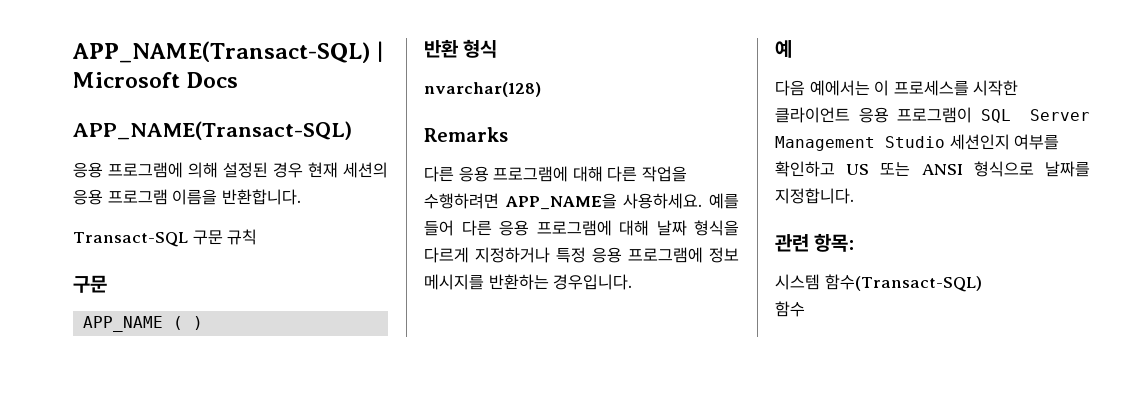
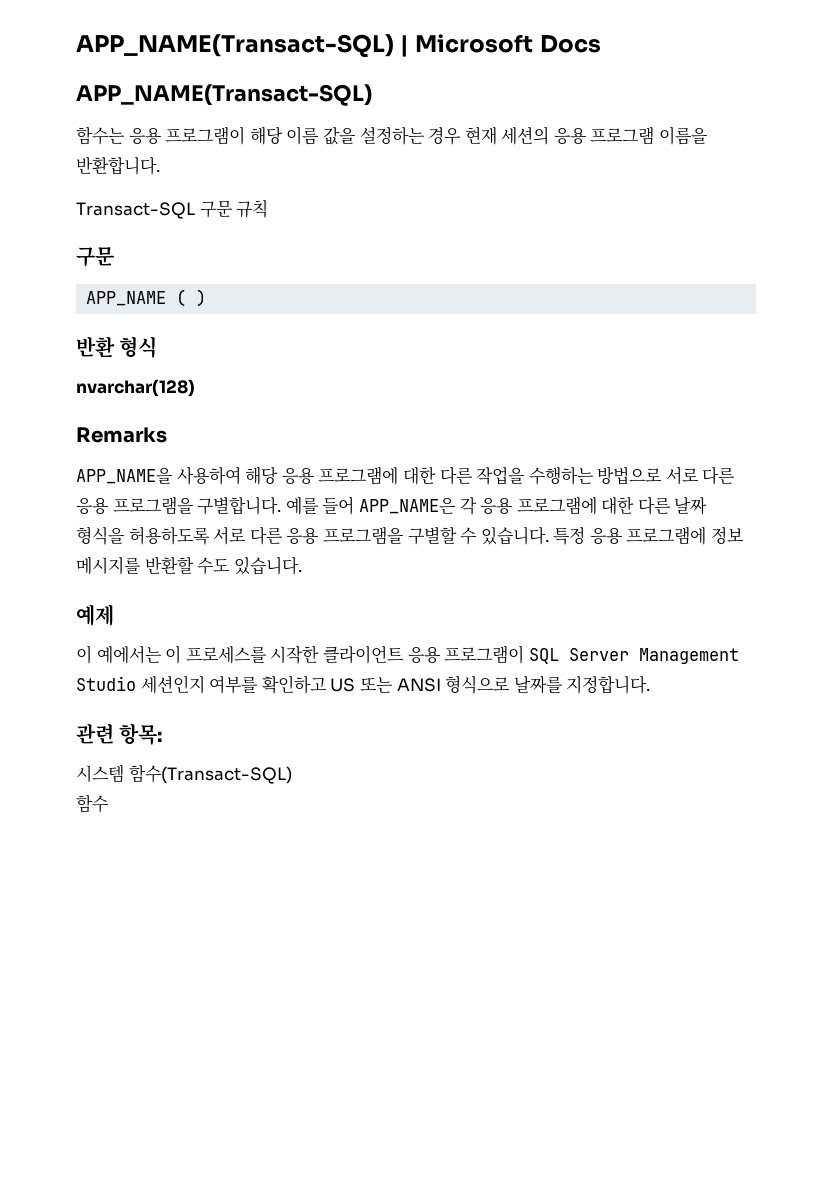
- 응용 프로그램에 의해 설정된 경우 현재 세션의 응용 프로그램 이름을 반환합니다.
+ 함수는 응용 프로그램이 해당 이름 값을 설정하는 경우 현재 세션의 응용 프로그램 이름을 반환합니다.
- 다른 응용 프로그램에 대해 다른 작업을 수행하려면 APP_NAME을 사용하세요. 예를 들어 다른 응용 프로그램에 대해 날짜 형식을 다르게 지정하거나 특정 응용 프로그램에 정보 메시지를 반환하는 경우입니다.
- 예
- 다음 예에서는 이 프로세스를 시작한 클라이언트 응용 프로그램이 SQL Server Management Studio 세션인지 여부를 확인하고 US 또는 ANSI 형식으로 날짜를 지정합니다.
+ APP_NAME을 사용하여 해당 응용 프로그램에 대한 다른 작업을 수행하는 방법으로 서로 다른 응용 프로그램을 구별합니다. 예를 들어 APP_NAME은 각 응용 프로그램에 대한 다른 날짜 형식을 허용하도록 서로 다른 응용 프로그램을 구별할 수 있습니다. 특정 응용 프로그램에 정보 메시지를 반환할 수도 있습니다.
+ 예제
+ 이 예에서는 이 프로세스를 시작한 클라이언트 응용 프로그램이 SQL Server Management Studio 세션인지 여부를 확인하고 US 또는 ANSI 형식으로 날짜를 지정합니다.

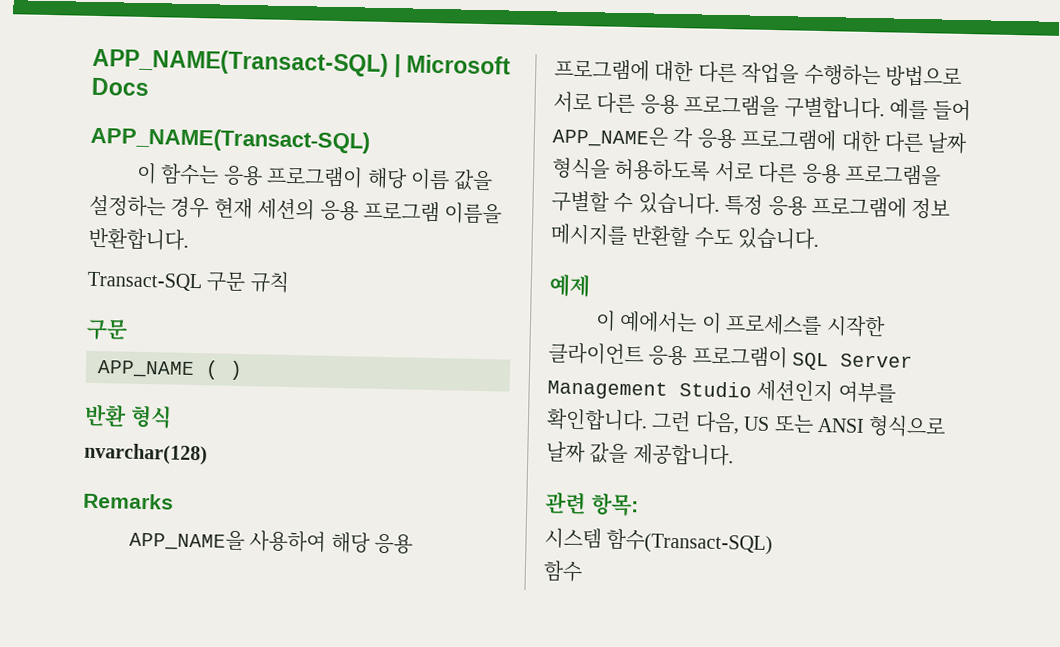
- 함수는 응용 프로그램이 해당 이름 값을 설정하는 경우 현재 세션의 응용 프로그램 이름을 반환합니다.
+ 이 함수는 응용 프로그램이 해당 이름 값을 설정하는 경우 현재 세션의 응용 프로그램 이름을 반환합니다.
- 이 예에서는 이 프로세스를 시작한 클라이언트 응용 프로그램이 SQL Server Management Studio 세션인지 여부를 확인하고 US 또는 ANSI 형식으로 날짜를 지정합니다.
+ 이 예에서는 이 프로세스를 시작한 클라이언트 응용 프로그램이 SQL Server Management Studio 세션인지 여부를 확인합니다. 그런 다음, US 또는 ANSI 형식으로 날짜 값을 제공합니다.

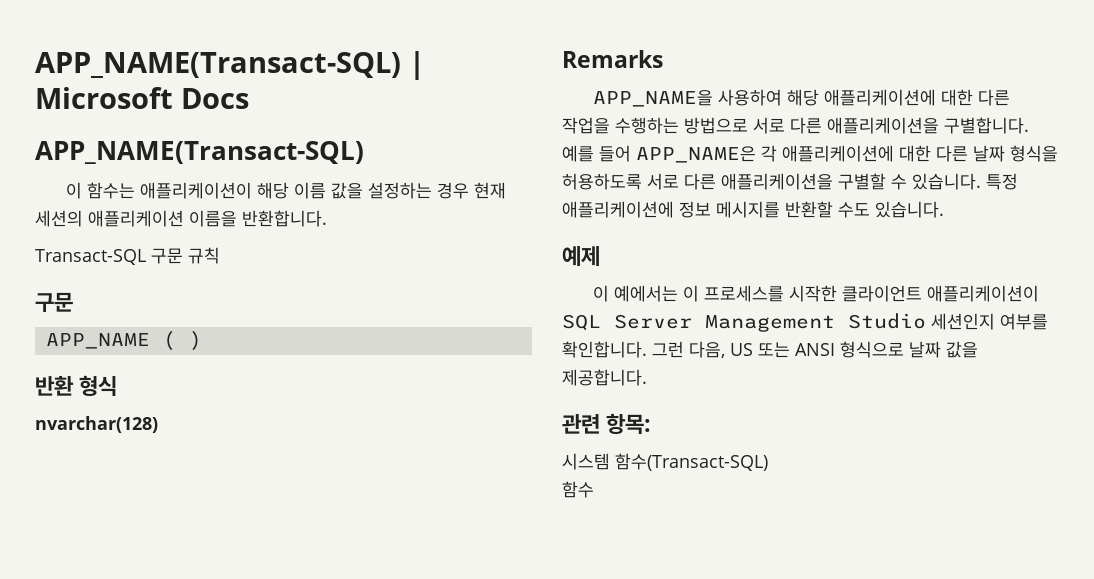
- 이 함수는 응용 프로그램이 해당 이름 값을 설정하는 경우 현재 세션의 응용 프로그램 이름을 반환합니다.
+ 이 함수는 애플리케이션이 해당 이름 값을 설정하는 경우 현재 세션의 애플리케이션 이름을 반환합니다.
- APP_NAME을 사용하여 해당 응용 프로그램에 대한 다른 작업을 수행하는 방법으로 서로 다른 응용 프로그램을 구별합니다.
+ APP_NAME을 사용하여 해당 애플리케이션에 대한 다른 작업을 수행하는 방법으로 서로 다른 애플리케이션을 구별합니다.
- 예를 들어 APP_NAME은 각 응용 프로그램에 대한 다른 날짜 형식을 허용하도록 서로 다른 응용 프로그램을 구별할 수 있습니다.
+ 예를 들어 APP_NAME은 각 애플리케이션에 대한 다른 날짜 형식을 허용하도록 서로 다른 애플리케이션을 구별할 수 있습니다.
- 특정 응용 프로그램에 정보 메시지를 반환할 수도 있습니다.
+ 특정 애플리케이션에 정보 메시지를 반환할 수도 있습니다.
- 이 예에서는 이 프로세스를 시작한 클라이언트 응용 프로그램이 SQL Server Management Studio 세션인지 여부를 확인합니다.
+ 이 예에서는 이 프로세스를 시작한 클라이언트 애플리케이션이 SQL Server Management Studio 세션인지 여부를 확인합니다.

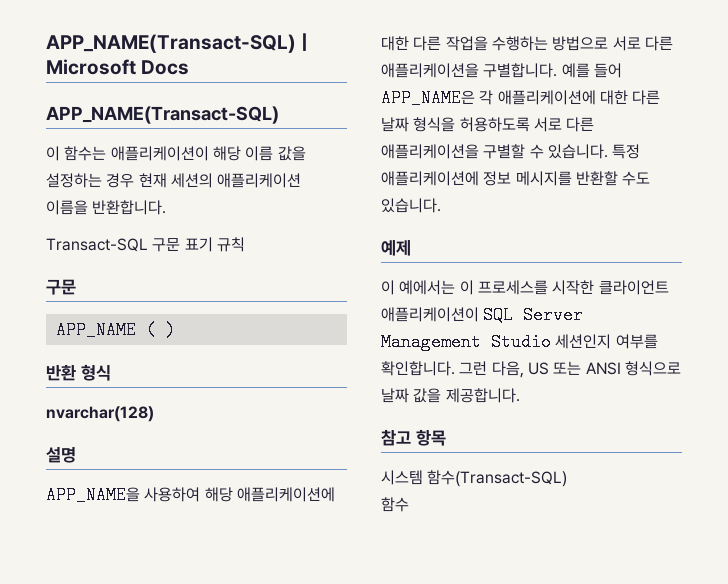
- Transact-SQL 구문 규칙
+ Transact-SQL 구문 표기 규칙
- Remarks
+ 설명
- 관련 항목:
+ 참고 항목

